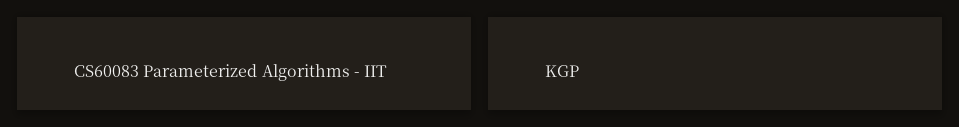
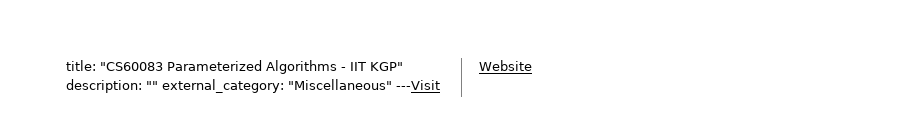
- CS60083 Parameterized Algorithms - IIT KGP
+ title: "CS60083 Parameterized Algorithms - IIT KGP" description: "" external_category: "Miscellaneous" ---Visit Website

